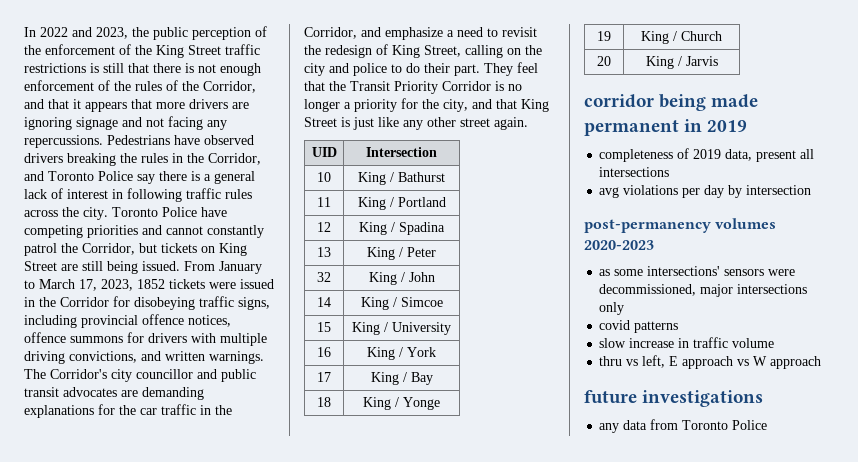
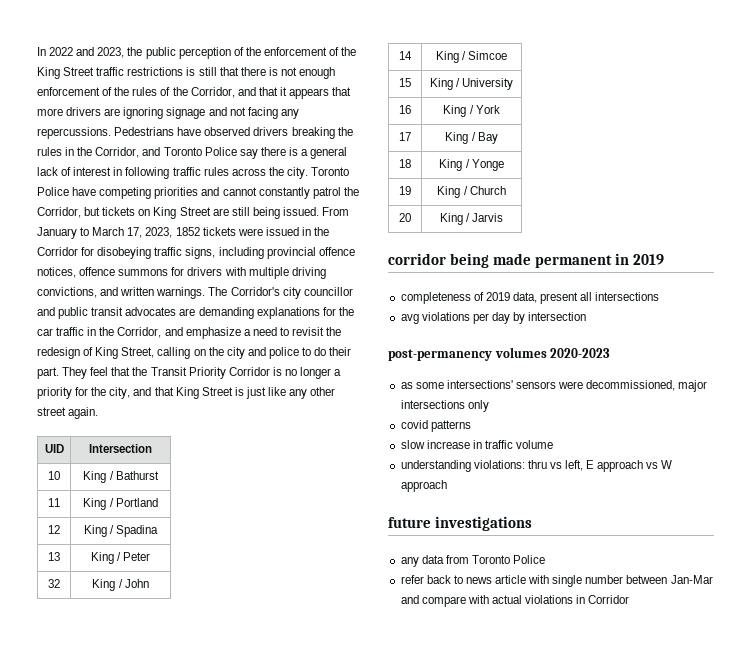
- thru vs left, E approach vs W approach
+ understanding violations: thru vs left, E approach vs W approach
+ refer back to news article with single number between Jan-Mar and compare with actual violations in Corridor

